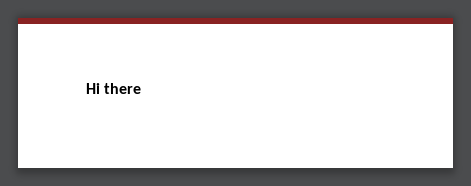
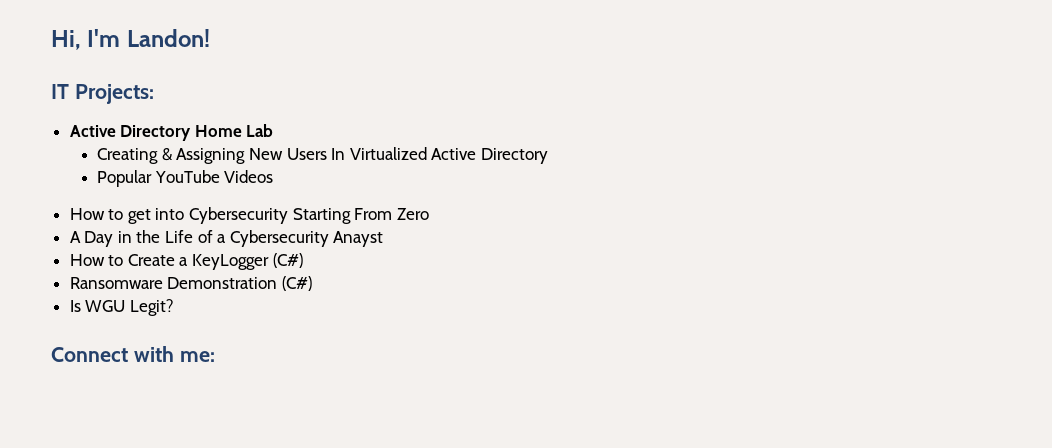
- Hi there
+ Hi, I'm Landon!
+ IT Projects:
+ Active Directory Home Lab
+ Creating & Assigning New Users In Virtualized Active Directory
+ Popular YouTube Videos
+ How to get into Cybersecurity Starting From Zero
+ A Day in the Life of a Cybersecurity Anayst
+ How to Create a KeyLogger (C#)
+ Ransomware Demonstration (C#)
+ Is WGU Legit?
+ Connect with me:

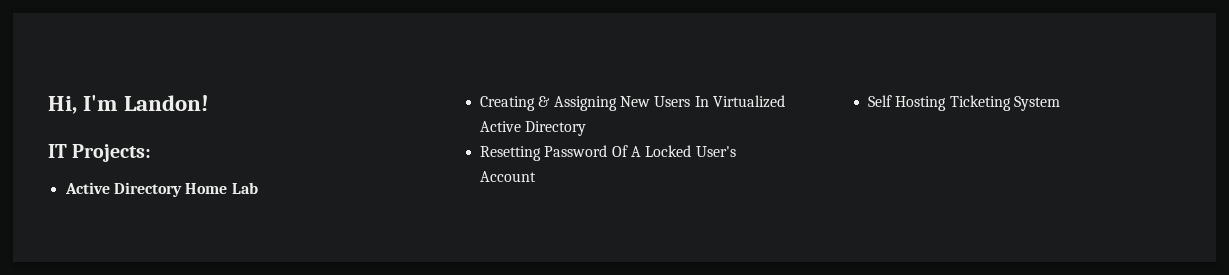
- Popular YouTube Videos
- How to get into Cybersecurity Starting From Zero
- A Day in the Life of a Cybersecurity Anayst
- How to Create a KeyLogger (C#)
- Ransomware Demonstration (C#)
- Is WGU Legit?
- Connect with me:
+ Resetting Password Of A Locked User's Account
+ Self Hosting Ticketing System

